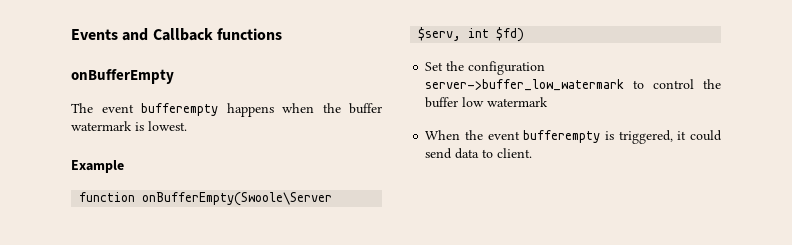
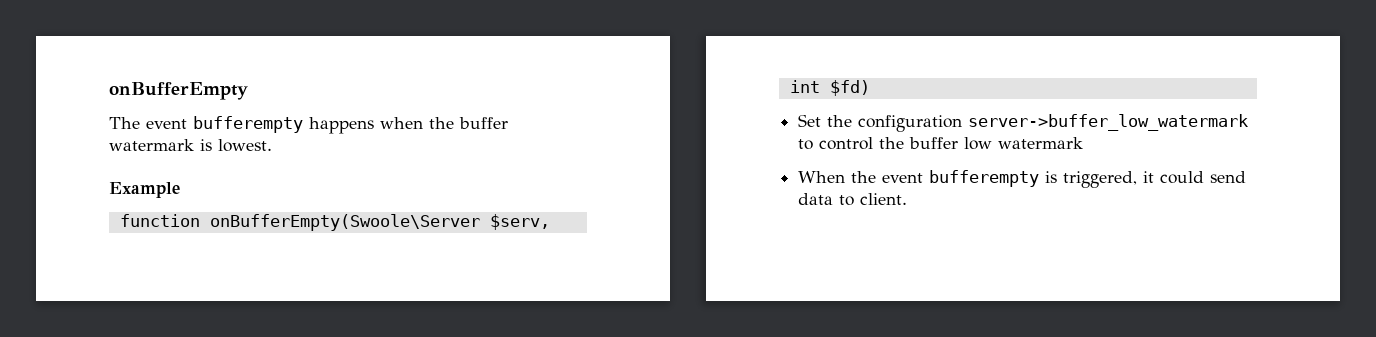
- Events and Callback functions

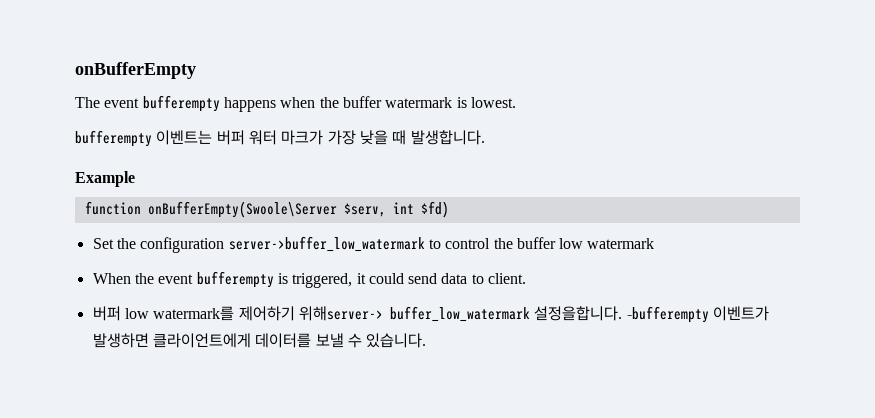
+ bufferempty 이벤트는 버퍼 워터 마크가 가장 낮을 때 발생합니다.
+ 버퍼 low watermark를 제어하기 위해server-> buffer_low_watermark 설정을합니다. -bufferempty 이벤트가 발생하면 클라이언트에게 데이터를 보낼 수 있습니다.

